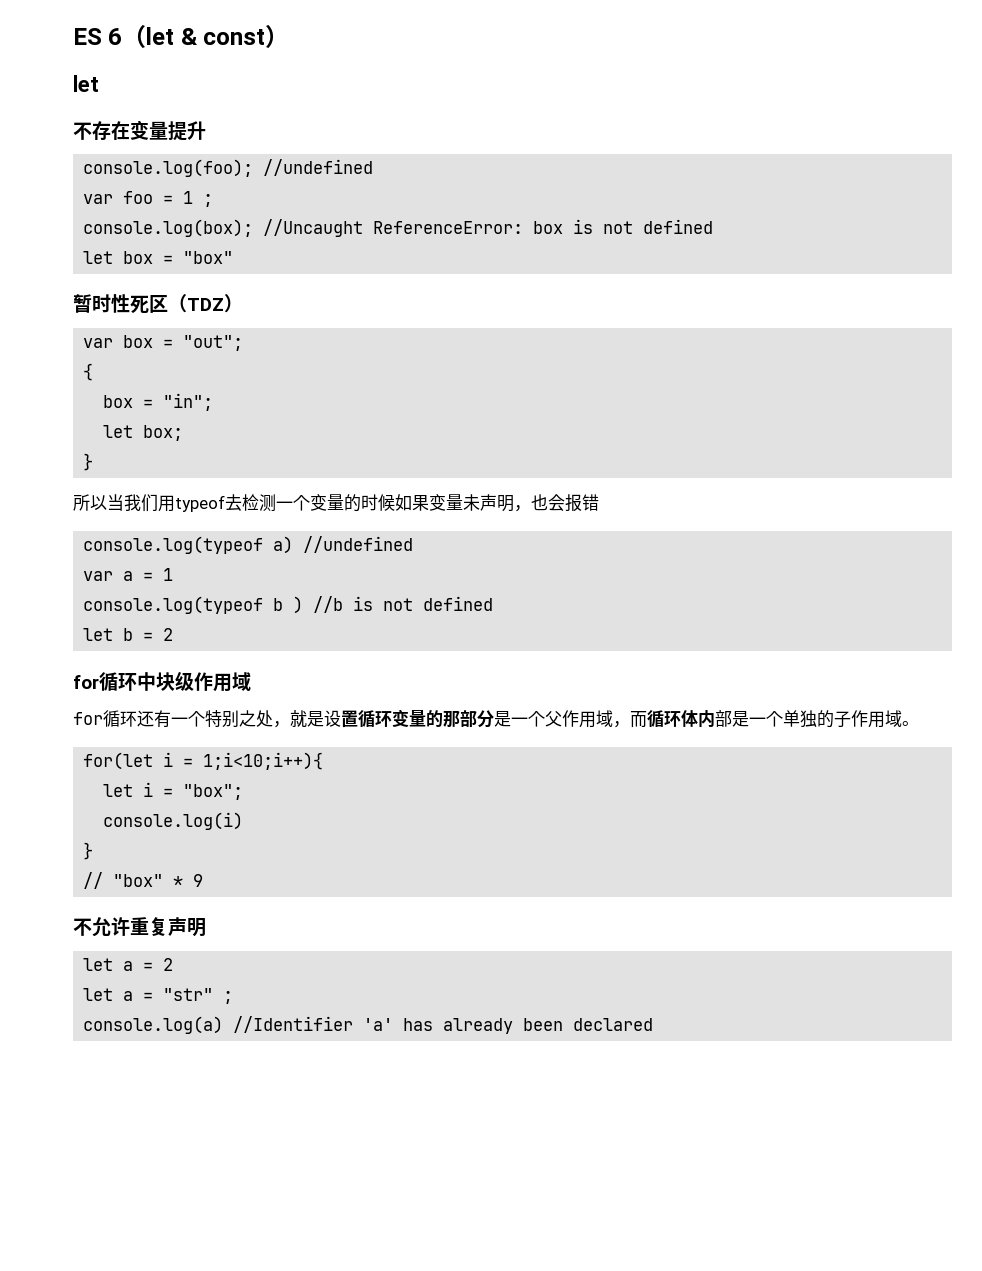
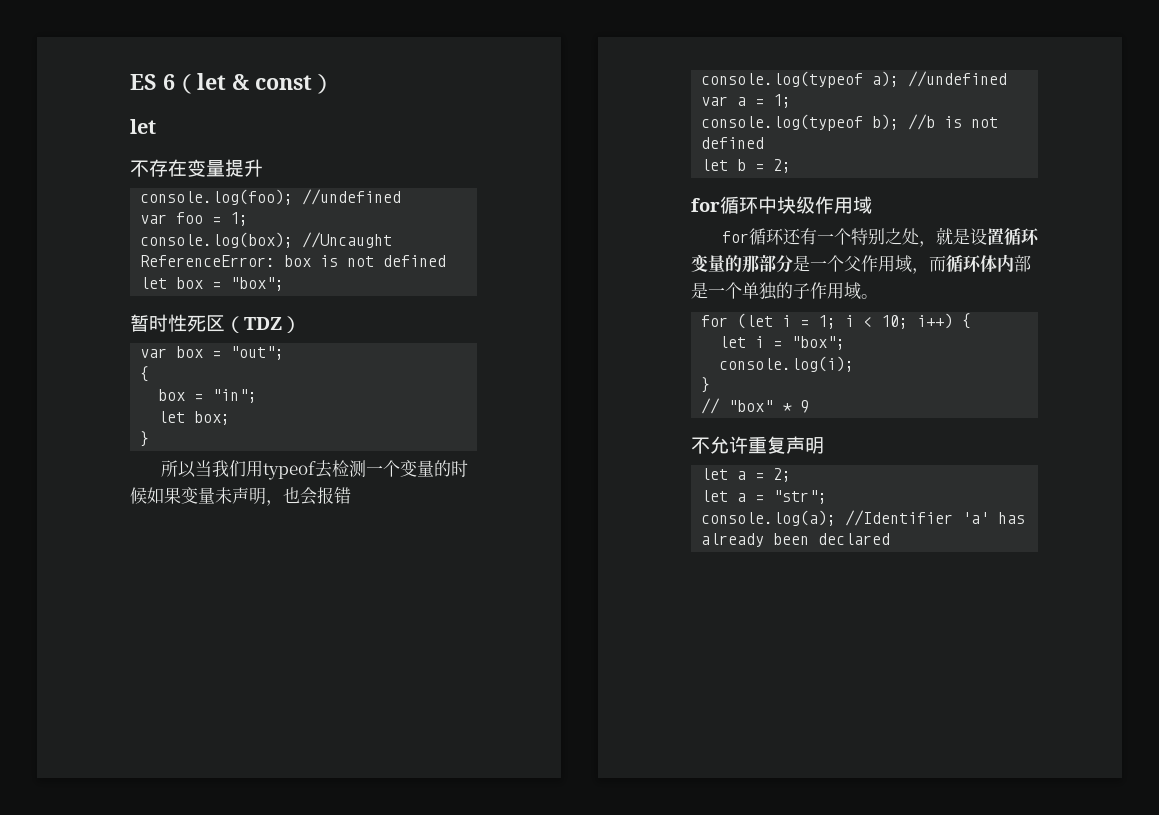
- var foo = 1 ;
+ var foo = 1;
- let box = "box"
+ let box = "box";
- console.log(typeof a) //undefined
+ console.log(typeof a); //undefined
- var a = 1
- console.log(typeof b ) //b is not defined
+ var a = 1;
+ console.log(typeof b); //b is not defined
- let b = 2
+ let b = 2;
- for(let i = 1;i<10;i++){
+ for (let i = 1; i < 10; i++) {
- console.log(i)
+ console.log(i);
- let a = 2
- let a = "str" ;
- console.log(a) //Identifier 'a' has already been declared
+ let a = 2;
+ let a = "str";
+ console.log(a); //Identifier 'a' has already been declared

